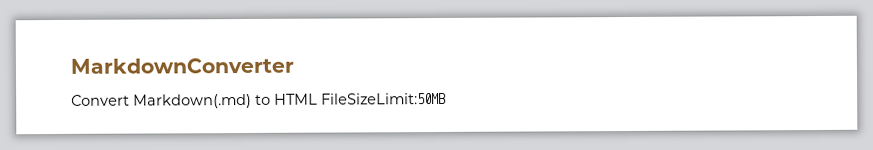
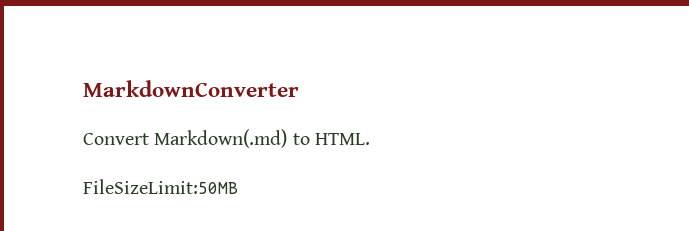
- Convert Markdown(.md) to HTML FileSizeLimit:50MB
+ Convert Markdown(.md) to HTML.
+ FileSizeLimit:50MB

